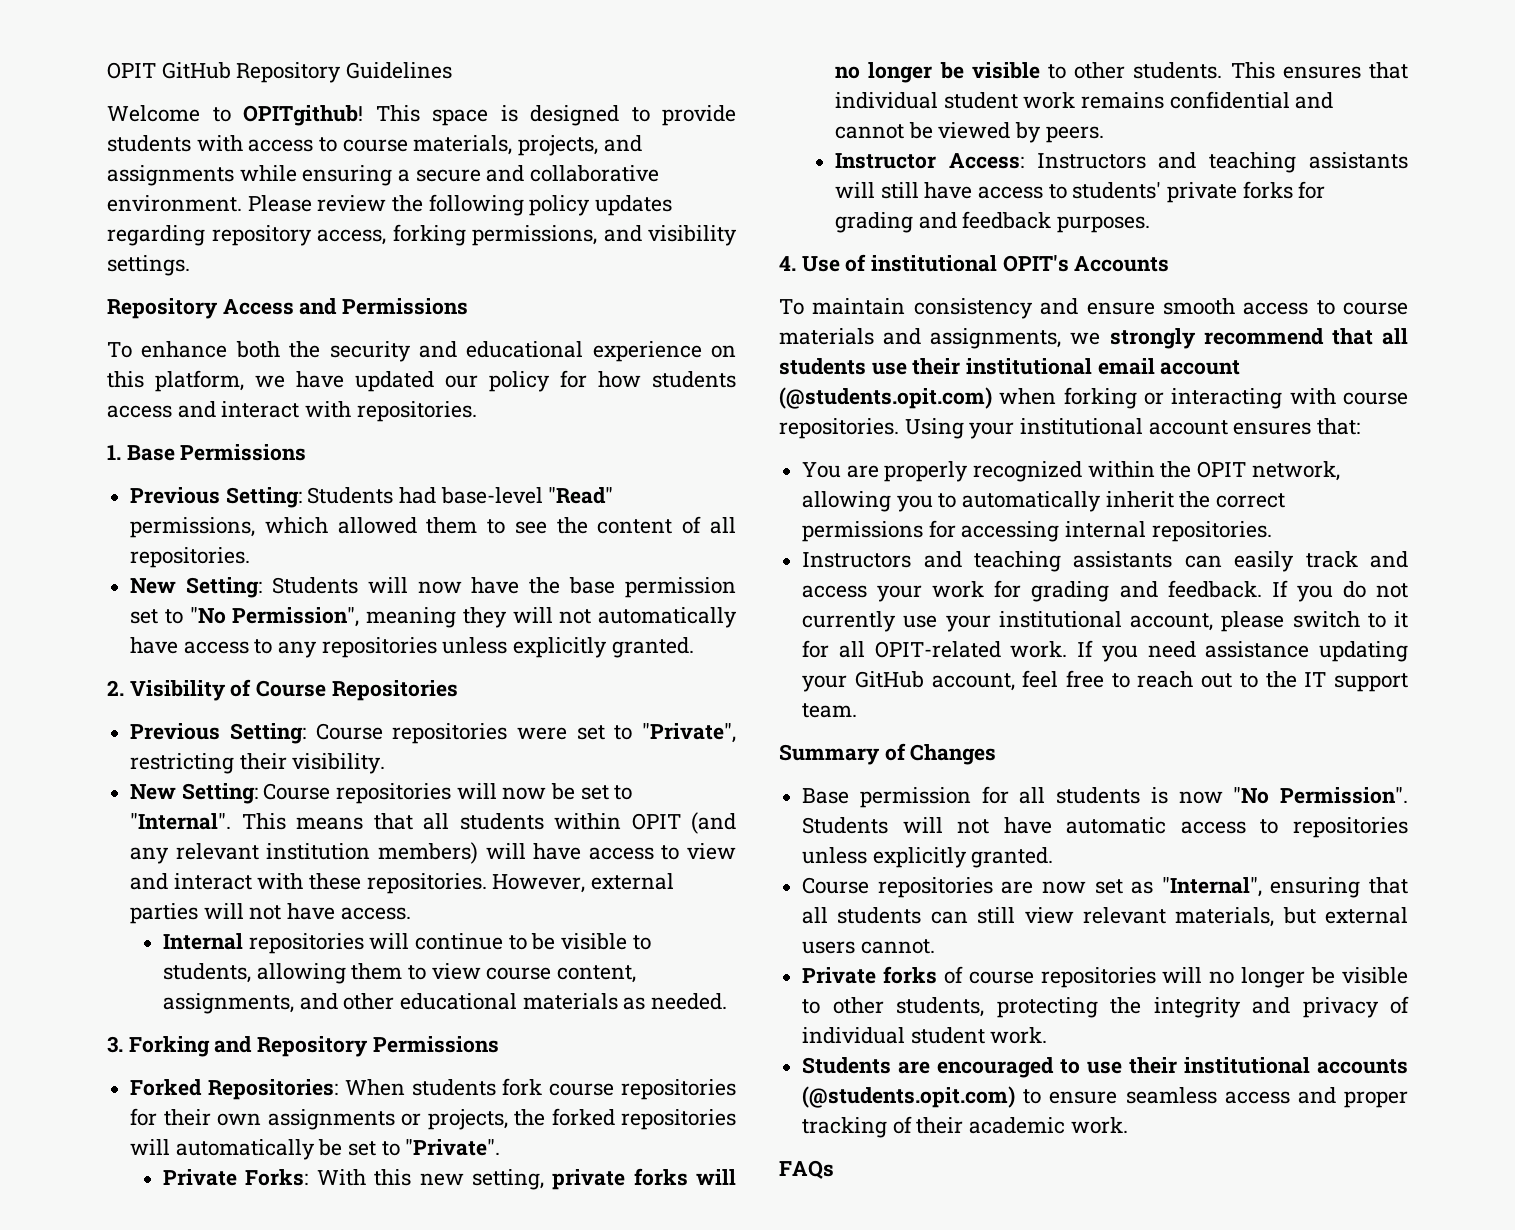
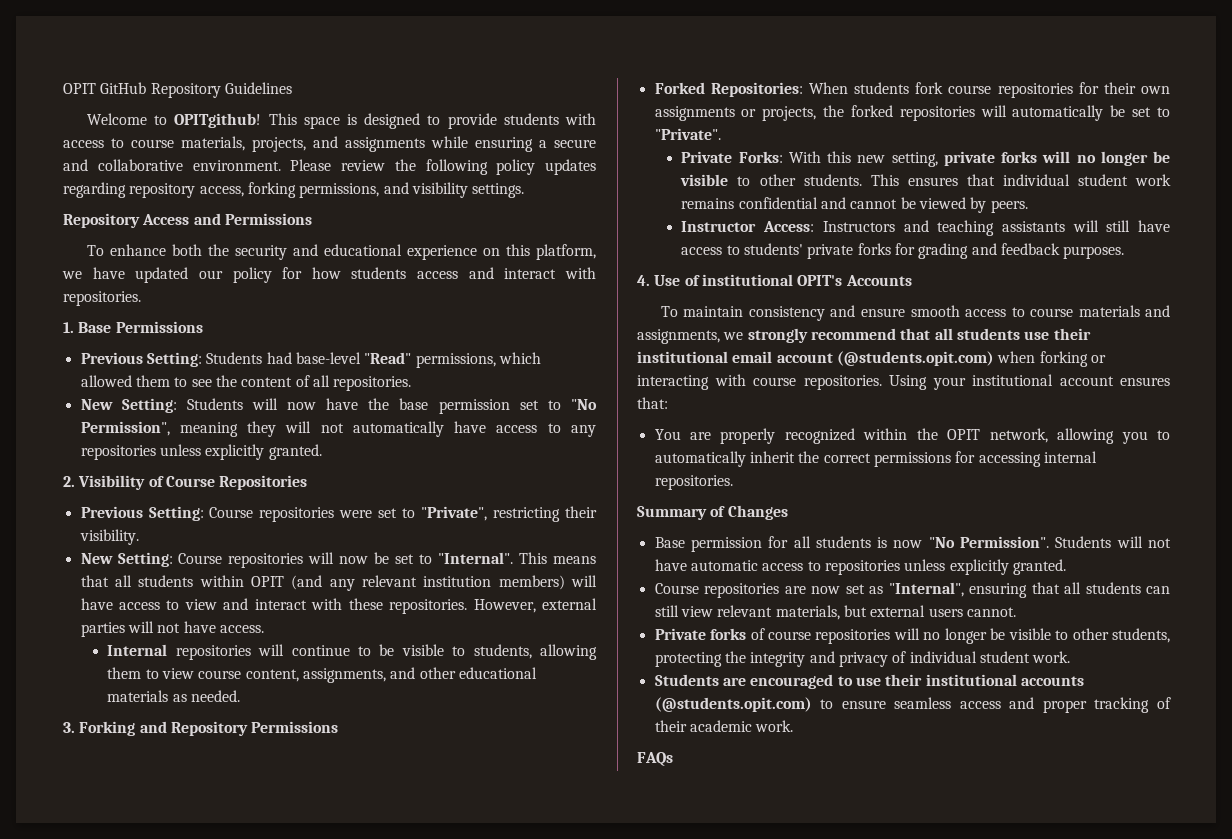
- Instructors and teaching assistants can easily track and access your work for grading and feedback. If you do not currently use your institutional account, please switch to it for all OPIT-related work. If you need assistance updating your GitHub account, feel free to reach out to the IT support team.

